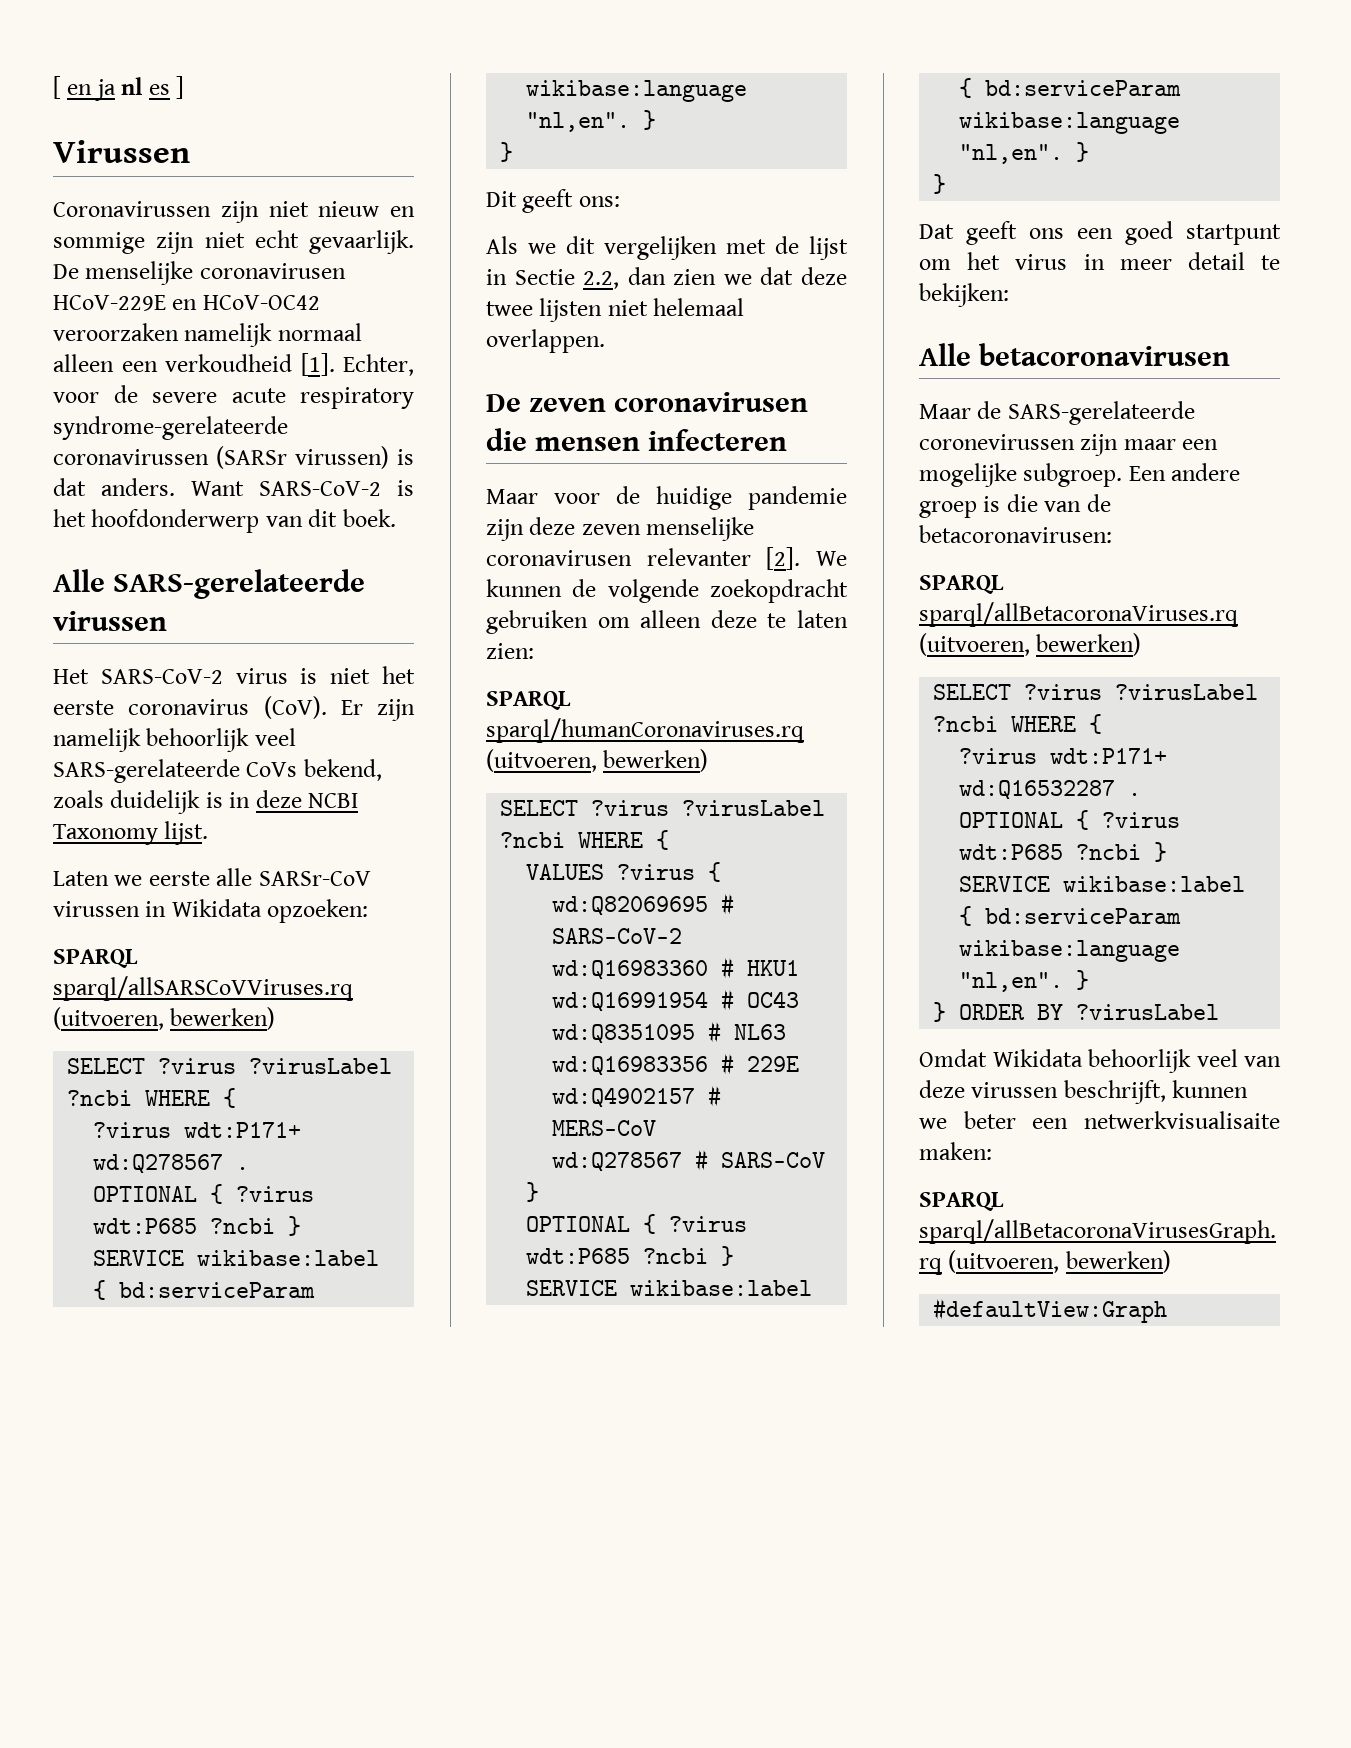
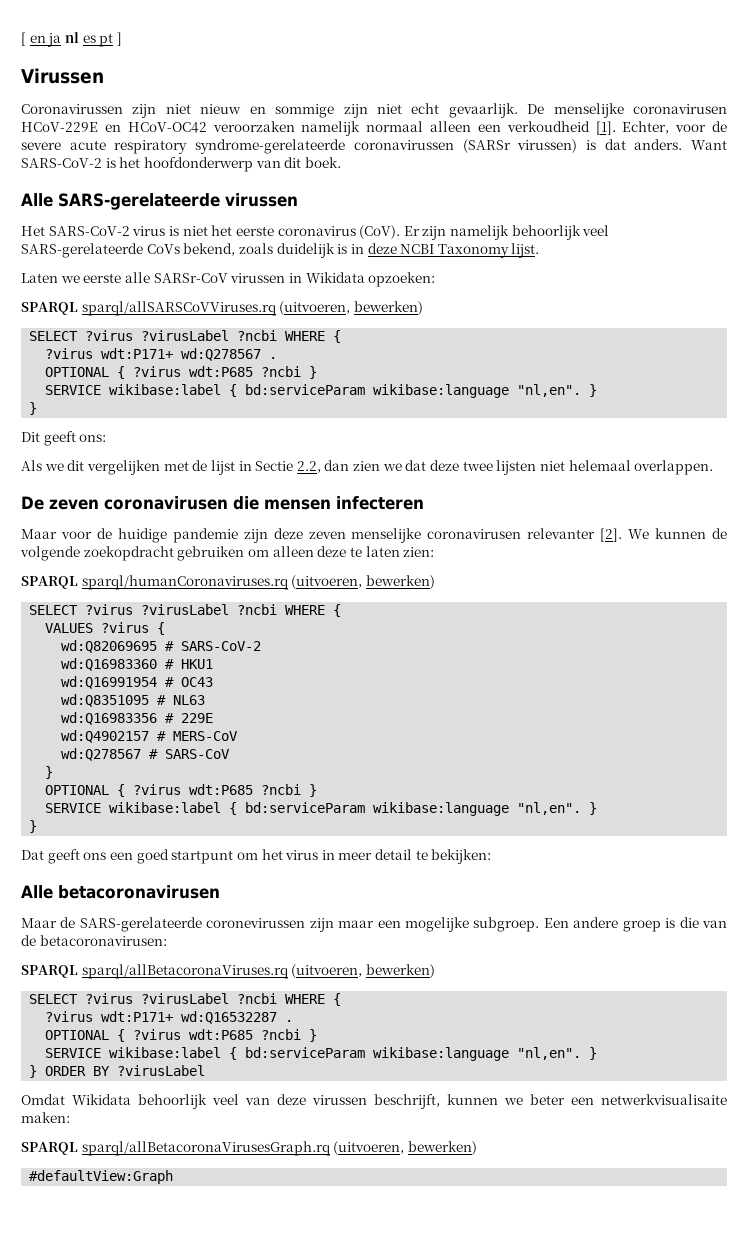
- [ en ja nl es ]
+ [ en ja nl es pt ]

